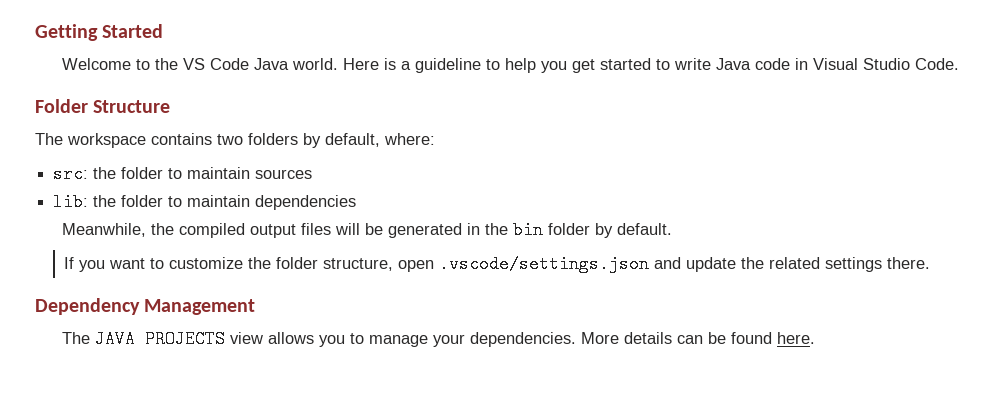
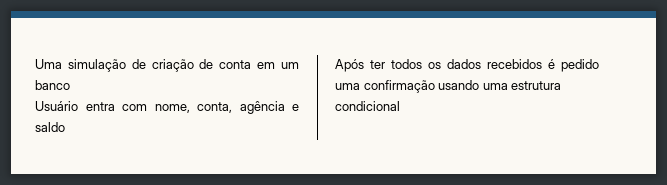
- Getting Started
- Welcome to the VS Code Java world. Here is a guideline to help you get started to write Java code in Visual Studio Code.
- Folder Structure
- The workspace contains two folders by default, where:
- src: the folder to maintain sources
- lib: the folder to maintain dependencies
- Meanwhile, the compiled output files will be generated in the bin folder by default.
- If you want to customize the folder structure, open .vscode/settings.json and update the related settings there.
- Dependency Management
- The JAVA PROJECTS view allows you to manage your dependencies. More details can be found here.
+ Uma simulação de criação de conta em um banco
+ Usuário entra com nome, conta, agência e saldo
+ Após ter todos os dados recebidos é pedido uma confirmação usando uma estrutura condicional

